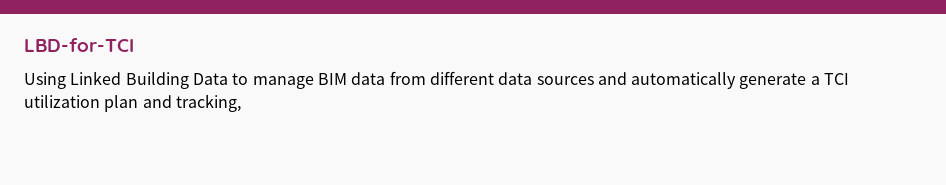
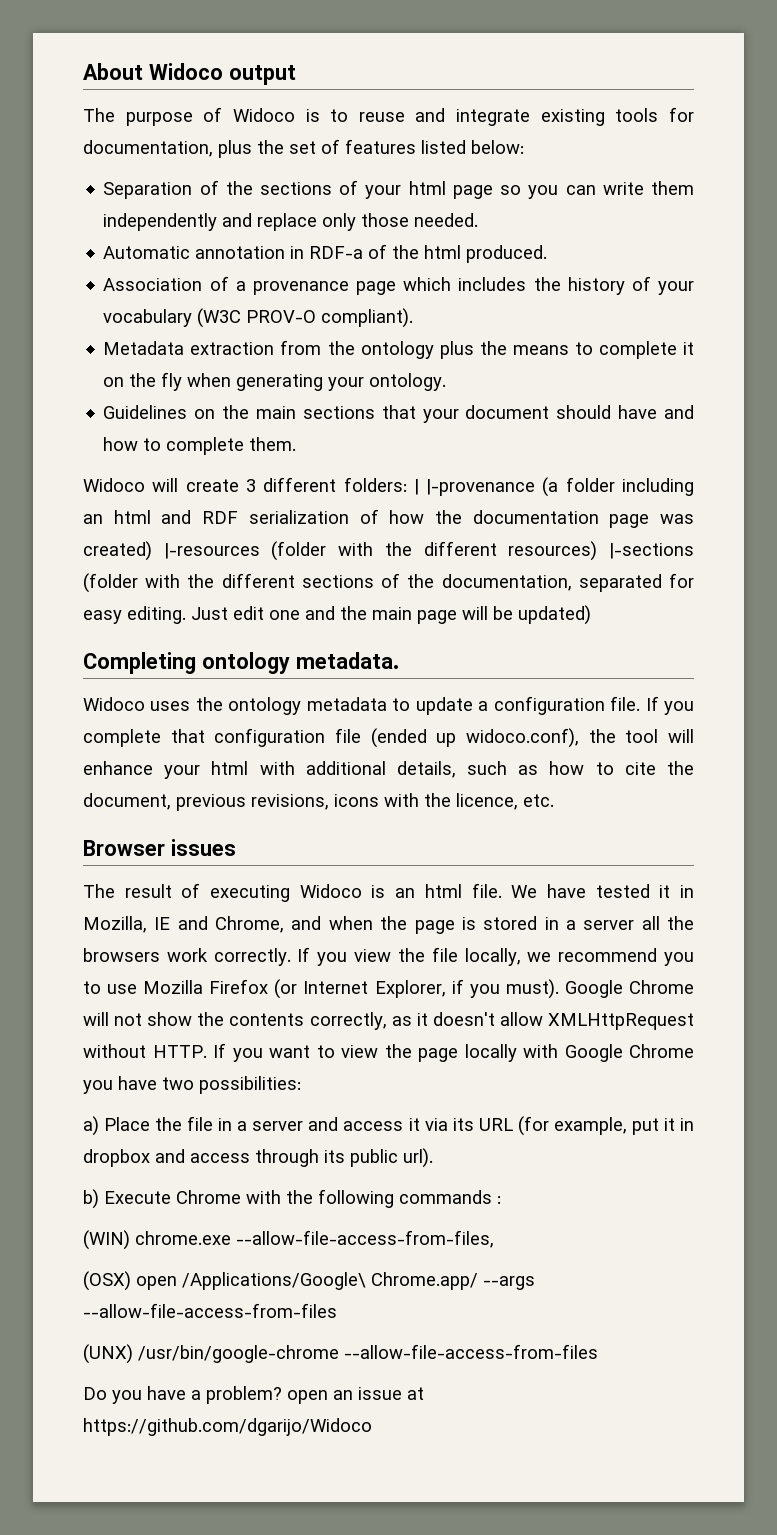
- LBD-for-TCI
- Using Linked Building Data to manage BIM data from different data sources and automatically generate a TCI utilization plan and tracking,
+ About Widoco output
+ The purpose of Widoco is to reuse and integrate existing tools for documentation, plus the set of features listed below:
+ Separation of the sections of your html page so you can write them independently and replace only those needed.
+ Automatic annotation in RDF-a of the html produced.
+ Association of a provenance page which includes the history of your vocabulary (W3C PROV-O compliant).
+ Metadata extraction from the ontology plus the means to complete it on the fly when generating your ontology.
+ Guidelines on the main sections that your document should have and how to complete them.
+ Widoco will create 3 different folders: | |-provenance (a folder including an html and RDF serialization of how the documentation page was created) |-resources (folder with the different resources) |-sections (folder with the different sections of the documentation, separated for easy editing. Just edit one and the main page will be updated)
+ Completing ontology metadata.
+ Widoco uses the ontology metadata to update a configuration file. If you complete that configuration file (ended up widoco.conf), the tool will enhance your html with additional details, such as how to cite the document, previous revisions, icons with the licence, etc.
+ Browser issues
+ The result of executing Widoco is an html file. We have tested it in Mozilla, IE and Chrome, and when the page is stored in a server all the browsers work correctly. If you view the file locally, we recommend you to use Mozilla Firefox (or Internet Explorer, if you must). Google Chrome will not show the contents correctly, as it doesn't allow XMLHttpRequest without HTTP. If you want to view the page locally with Google Chrome you have two possibilities:
+ a) Place the file in a server and access it via its URL (for example, put it in dropbox and access through its public url).
+ b) Execute Chrome with the following commands :
+ (WIN) chrome.exe --allow-file-access-from-files,
+ (OSX) open /Applications/Google\ Chrome.app/ --args --allow-file-access-from-files
+ (UNX) /usr/bin/google-chrome --allow-file-access-from-files
+ Do you have a problem? open an issue at https://github.com/dgarijo/Widoco

